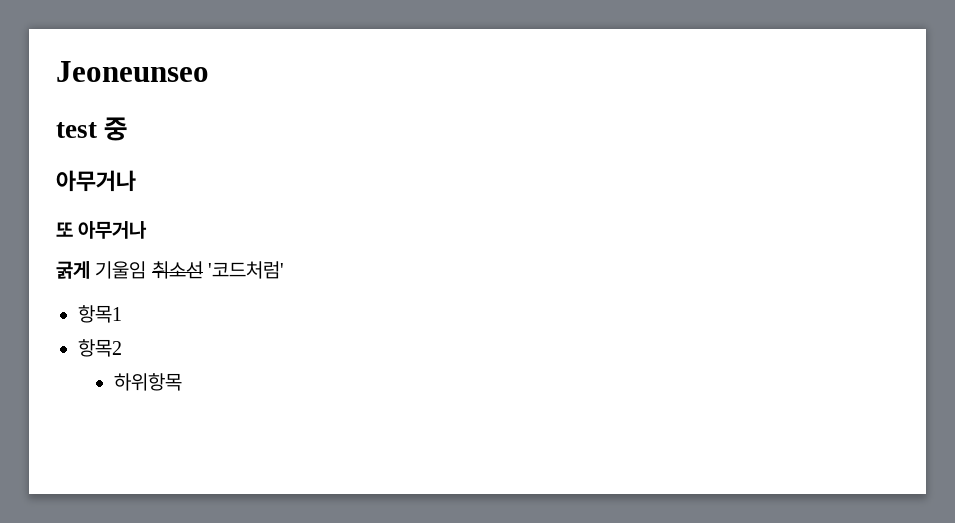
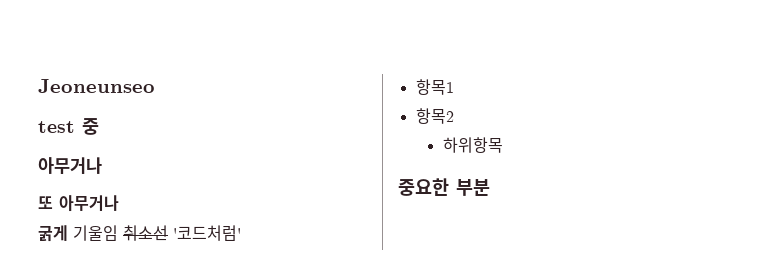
+ 중요한 부분

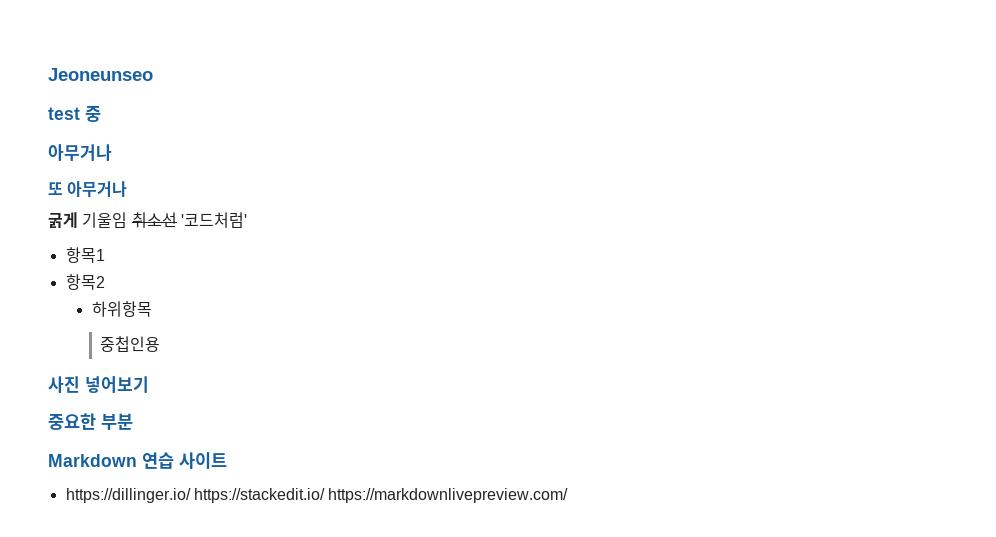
+ 중첩인용
+ 사진 넣어보기
+ Markdown 연습 사이트
+ https://dillinger.io/ https://stackedit.io/ https://markdownlivepreview.com/

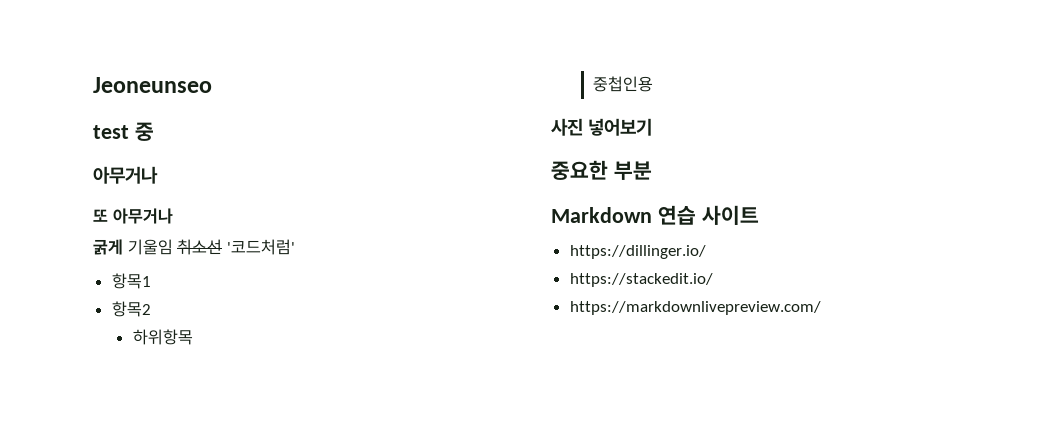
- https://dillinger.io/ https://stackedit.io/ https://markdownlivepreview.com/
+ https://dillinger.io/
+ https://stackedit.io/
+ https://markdownlivepreview.com/

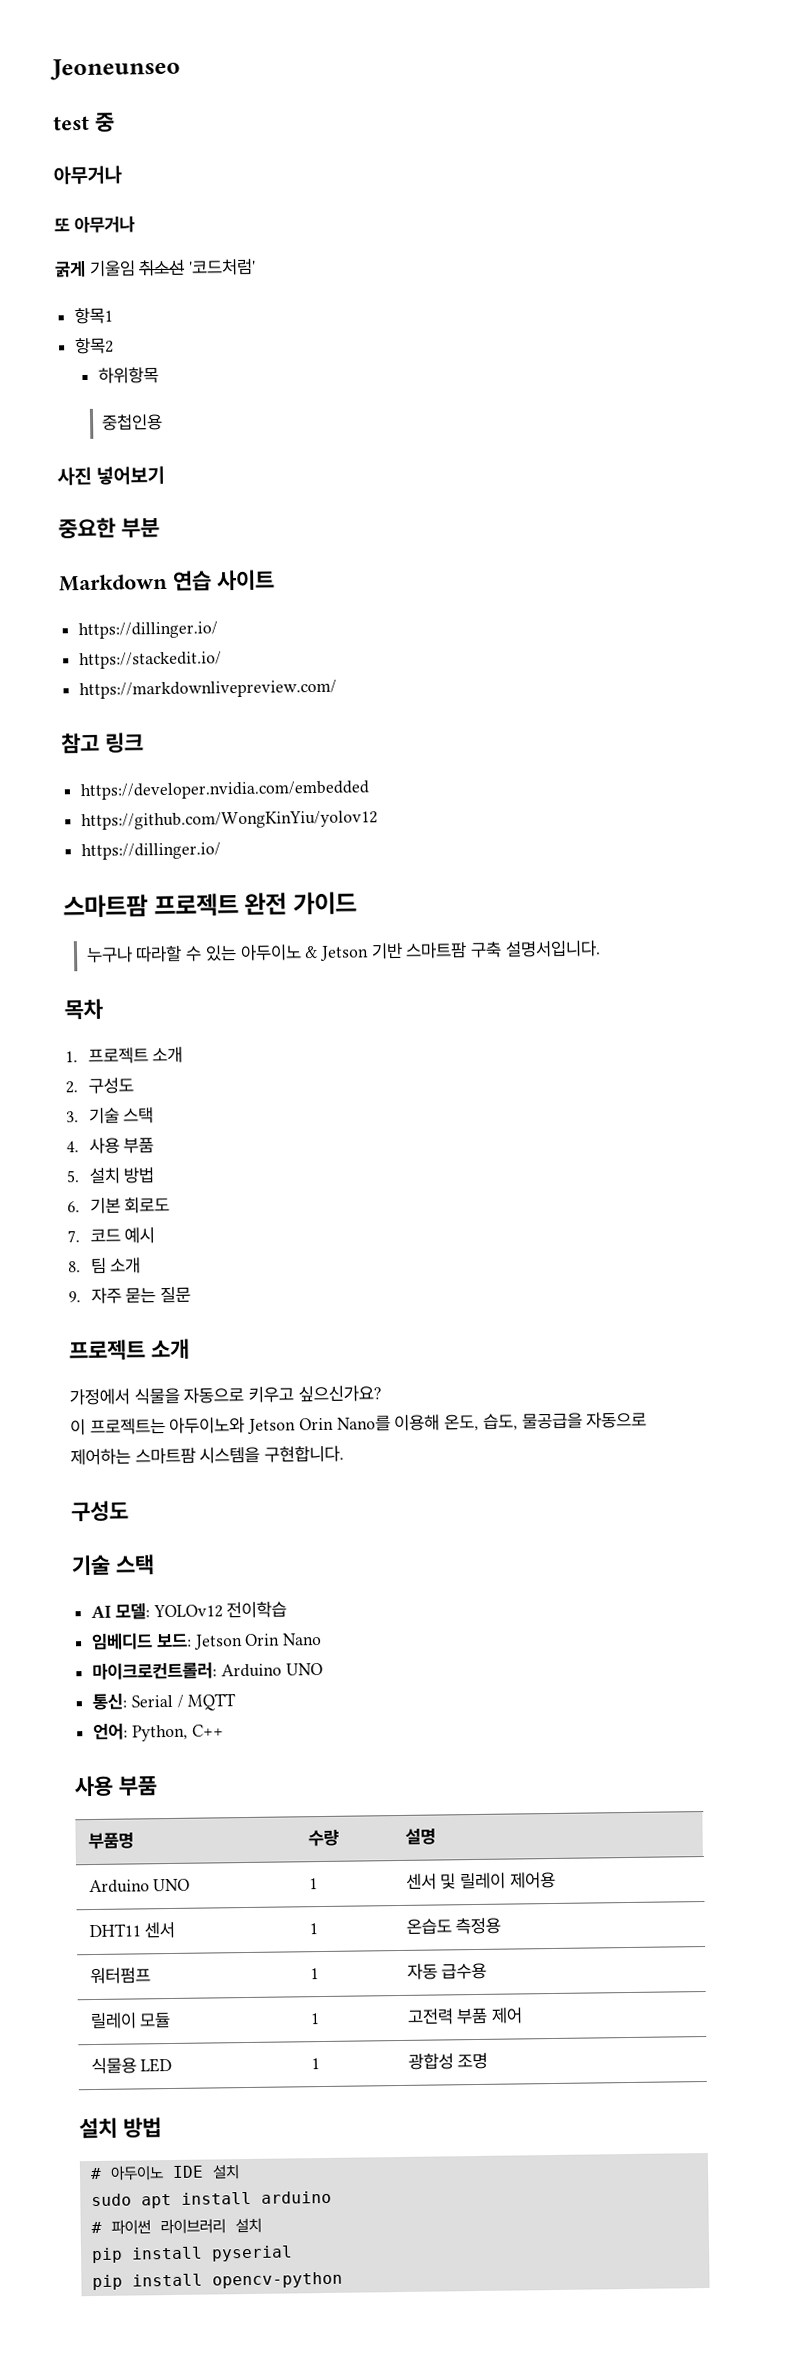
+ 참고 링크
+ https://developer.nvidia.com/embedded
+ https://github.com/WongKinYiu/yolov12
+ https://dillinger.io/
+ 스마트팜 프로젝트 완전 가이드
+ 누구나 따라할 수 있는 아두이노 & Jetson 기반 스마트팜 구축 설명서입니다.
+ 목차
+ 1. 프로젝트 소개
+ 2. 구성도
+ 3. 기술 스택
+ 4. 사용 부품
+ 5. 설치 방법
+ 6. 기본 회로도
+ 7. 코드 예시
+ 8. 팀 소개
+ 9. 자주 묻는 질문
+ 프로젝트 소개
+ 가정에서 식물을 자동으로 키우고 싶으신가요?
+ 이 프로젝트는 아두이노와 Jetson Orin Nano를 이용해 온도, 습도, 물공급을 자동으로 제어하는 스마트팜 시스템을 구현합니다.
+ 구성도
+ 기술 스택
+ AI 모델: YOLOv12 전이학습
+ 임베디드 보드: Jetson Orin Nano
+ 마이크로컨트롤러: Arduino UNO
+ 통신: Serial / MQTT
+ 언어: Python, C++
+ 사용 부품
+ 부품명 | 수량 | 설명
+ Arduino UNO | 1 | 센서 및 릴레이 제어용
+ DHT11 센서 | 1 | 온습도 측정용
+ 워터펌프 | 1 | 자동 급수용
+ 릴레이 모듈 | 1 | 고전력 부품 제어
+ 식물용 LED | 1 | 광합성 조명
+ 설치 방법
+ # 아두이노 IDE 설치
+ sudo apt install arduino
+ # 파이썬 라이브러리 설치
+ pip install pyserial
+ pip install opencv-python

